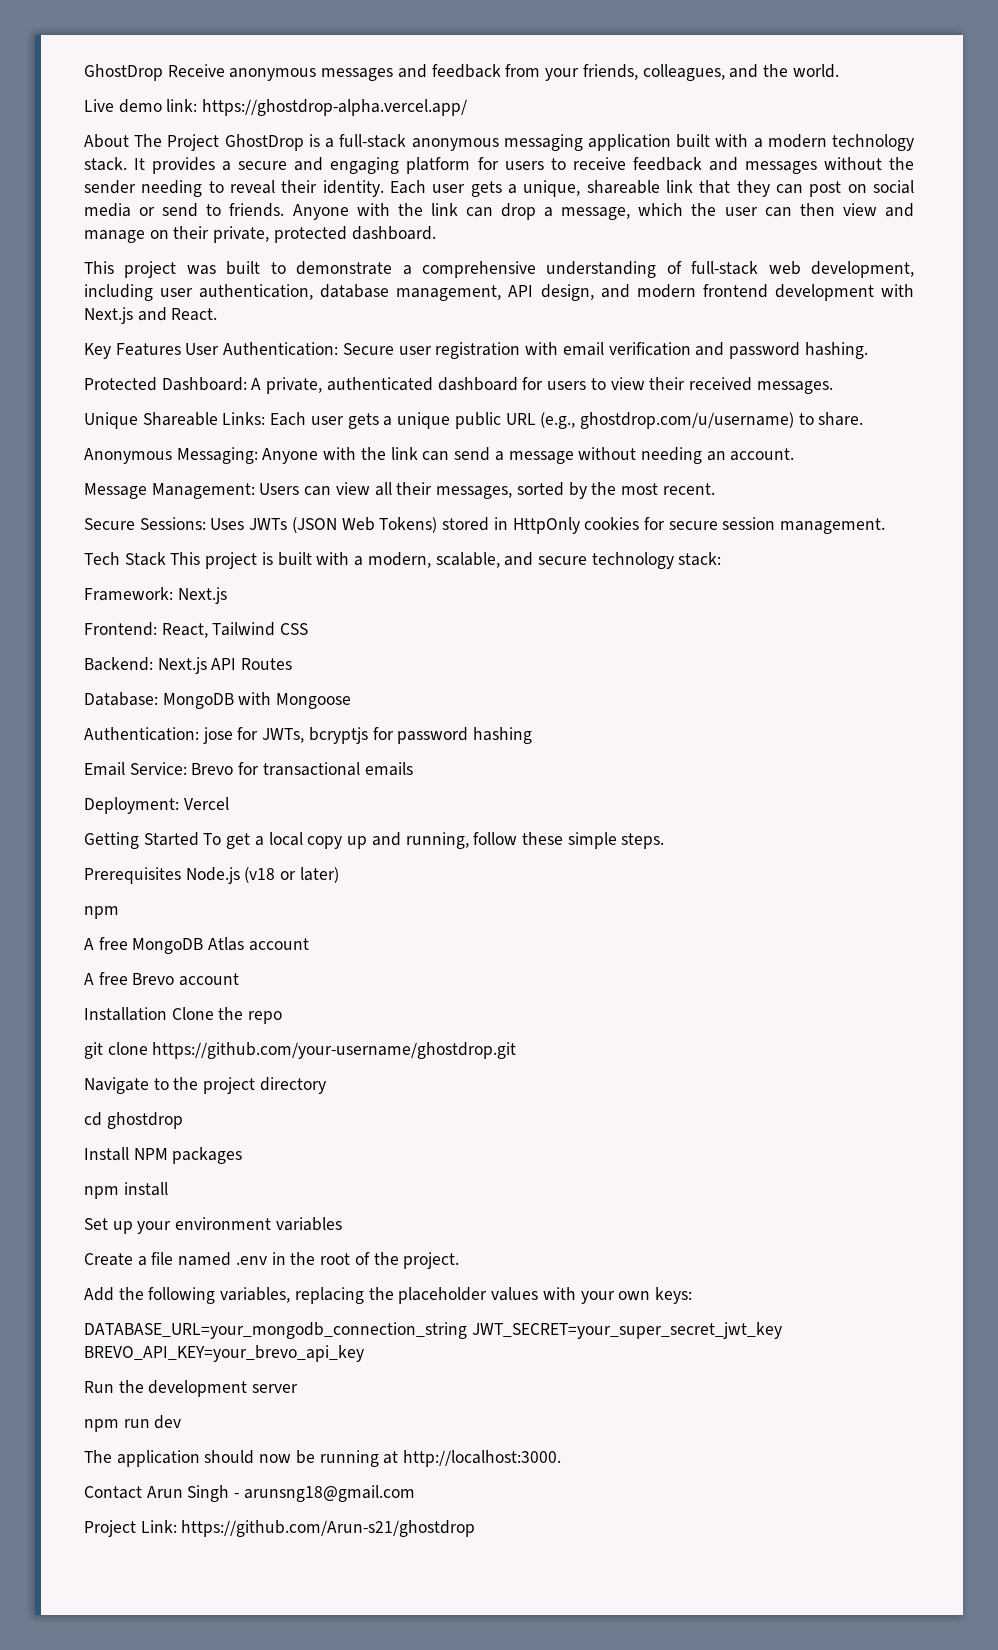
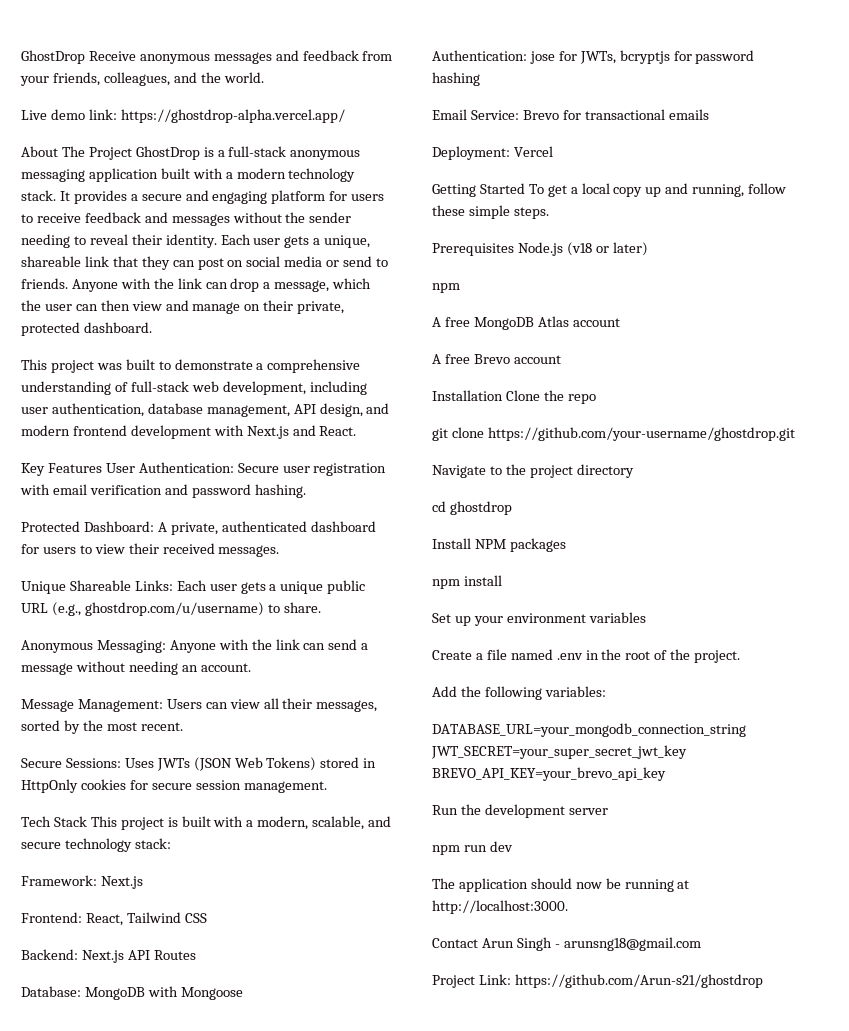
- Add the following variables, replacing the placeholder values with your own keys:
+ Add the following variables:

